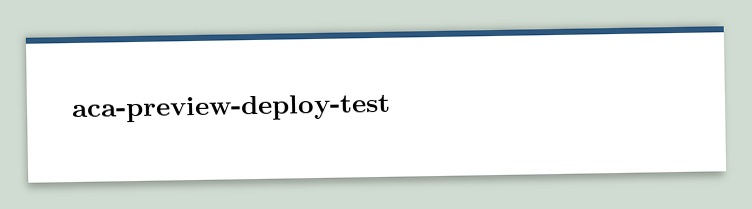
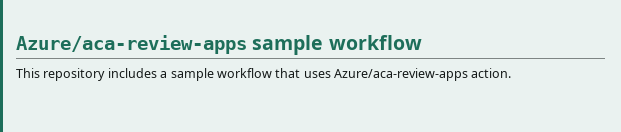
- aca-preview-deploy-test
+ Azure/aca-review-apps sample workflow
+ This repository includes a sample workflow that uses Azure/aca-review-apps action.

